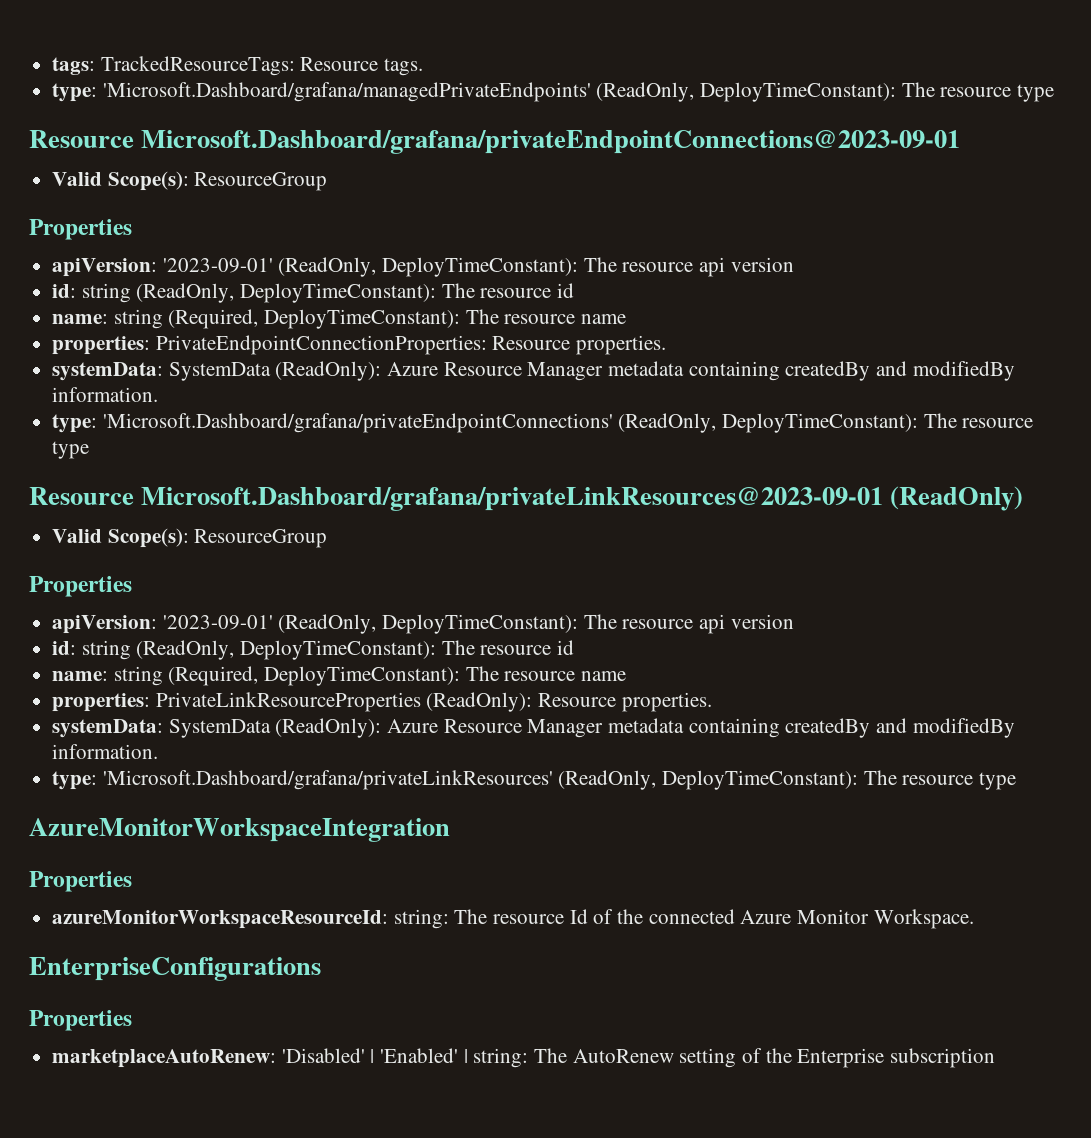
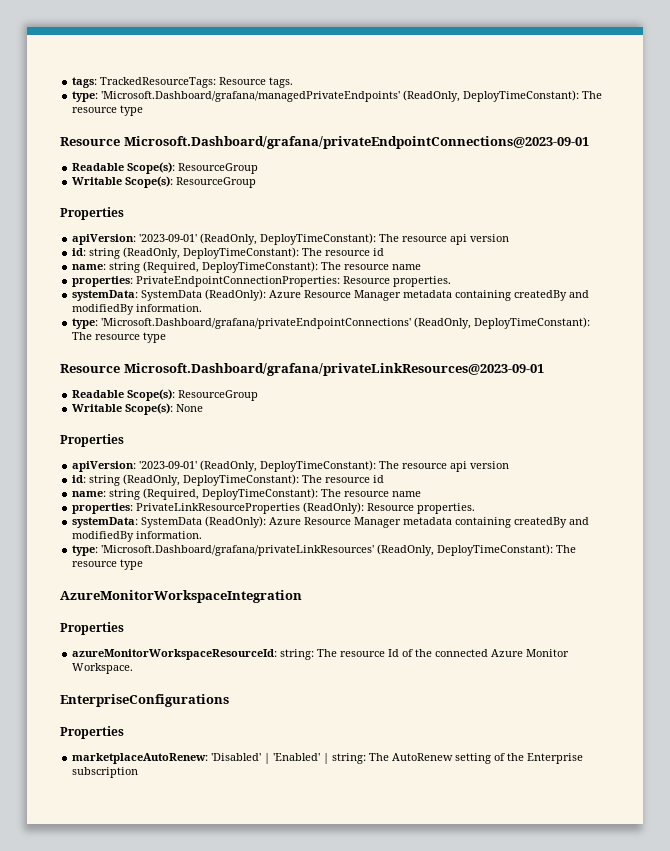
  Resource Microsoft.Dashboard/grafana/privateEndpointConnections@2023-09-01
- Valid Scope(s): ResourceGroup
+ Readable Scope(s): ResourceGroup
+ Writable Scope(s): ResourceGroup
- Resource Microsoft.Dashboard/grafana/privateLinkResources@2023-09-01 (ReadOnly)
- Valid Scope(s): ResourceGroup
+ Resource Microsoft.Dashboard/grafana/privateLinkResources@2023-09-01
+ Readable Scope(s): ResourceGroup
+ Writable Scope(s): None

